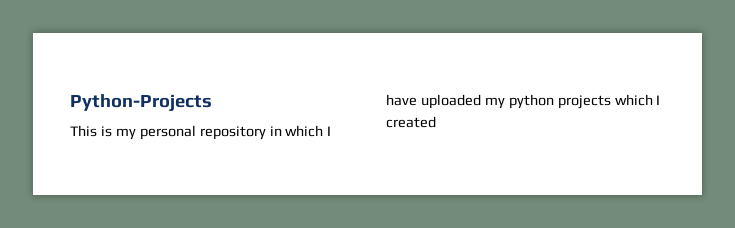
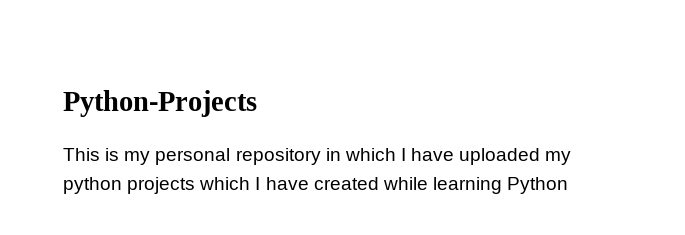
- This is my personal repository in which I have uploaded my python projects which I created
+ This is my personal repository in which I have uploaded my python projects which I have created while learning Python

